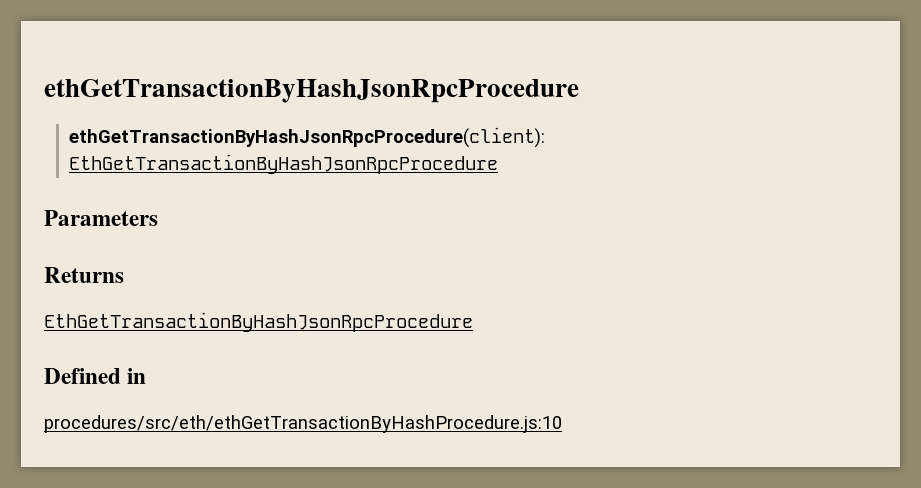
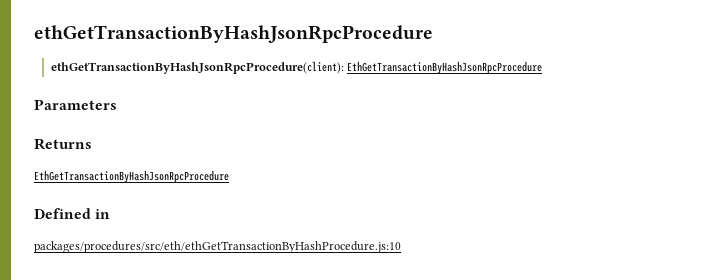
- procedures/src/eth/ethGetTransactionByHashProcedure.js:10
+ packages/procedures/src/eth/ethGetTransactionByHashProcedure.js:10

